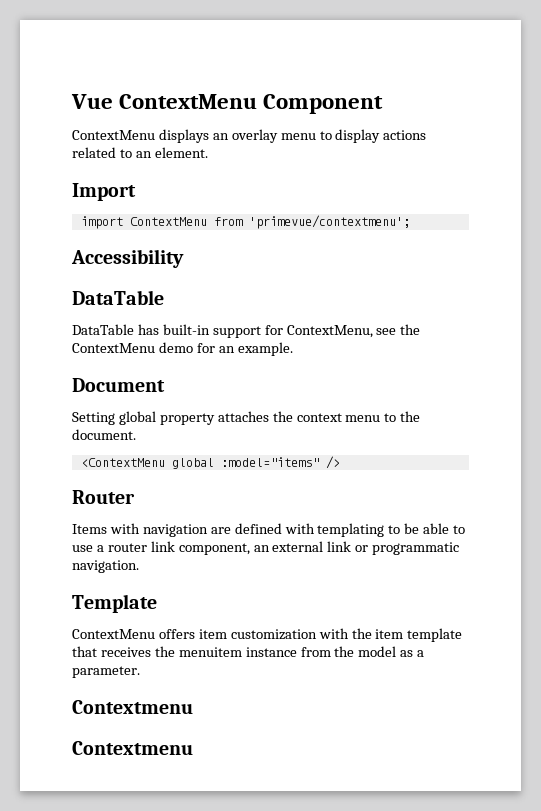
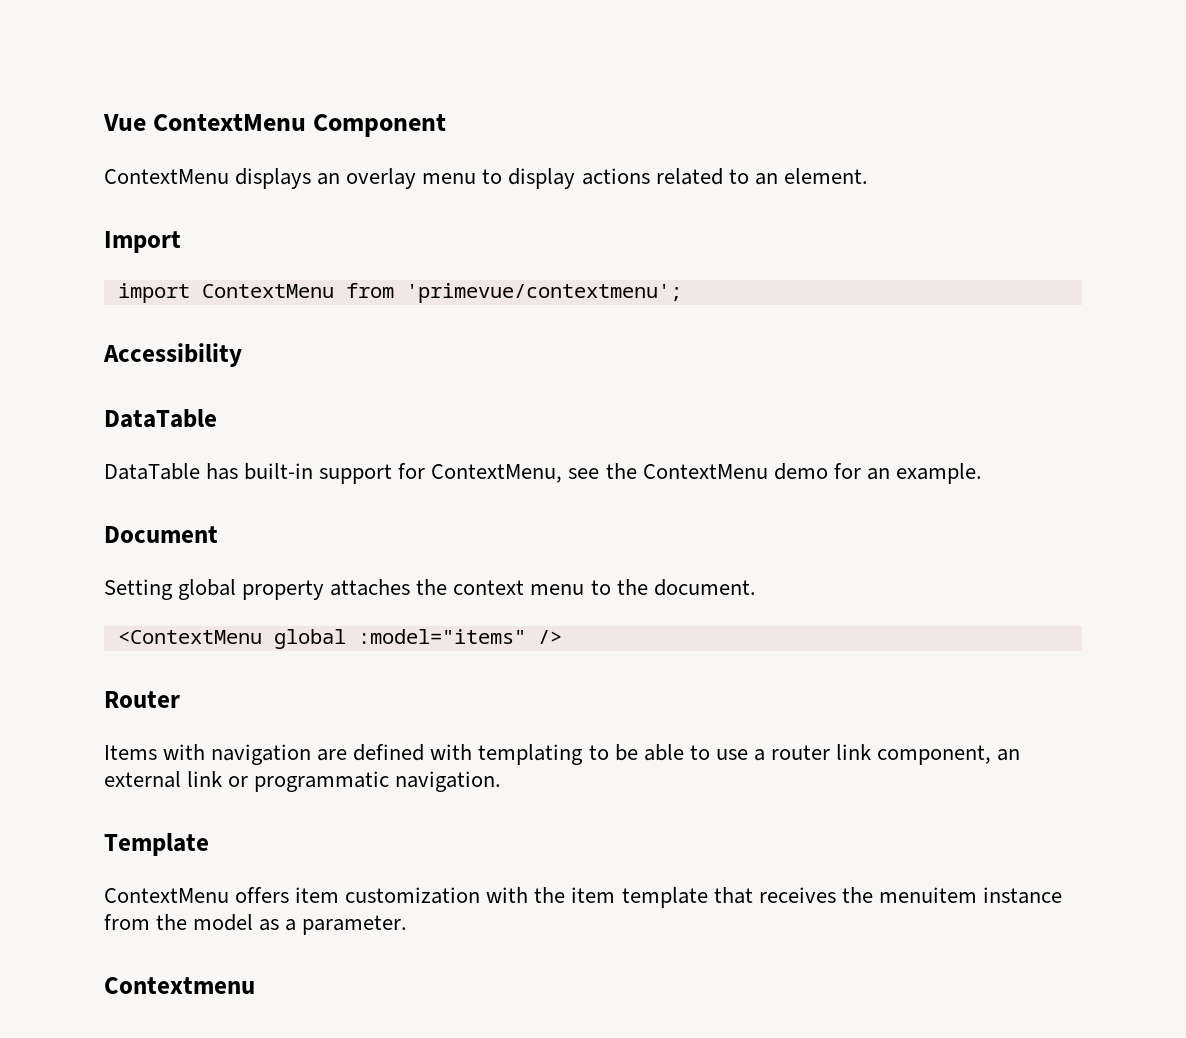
  ContextMenu offers item customization with the item template that receives the menuitem instance from the model as a parameter.
- Contextmenu

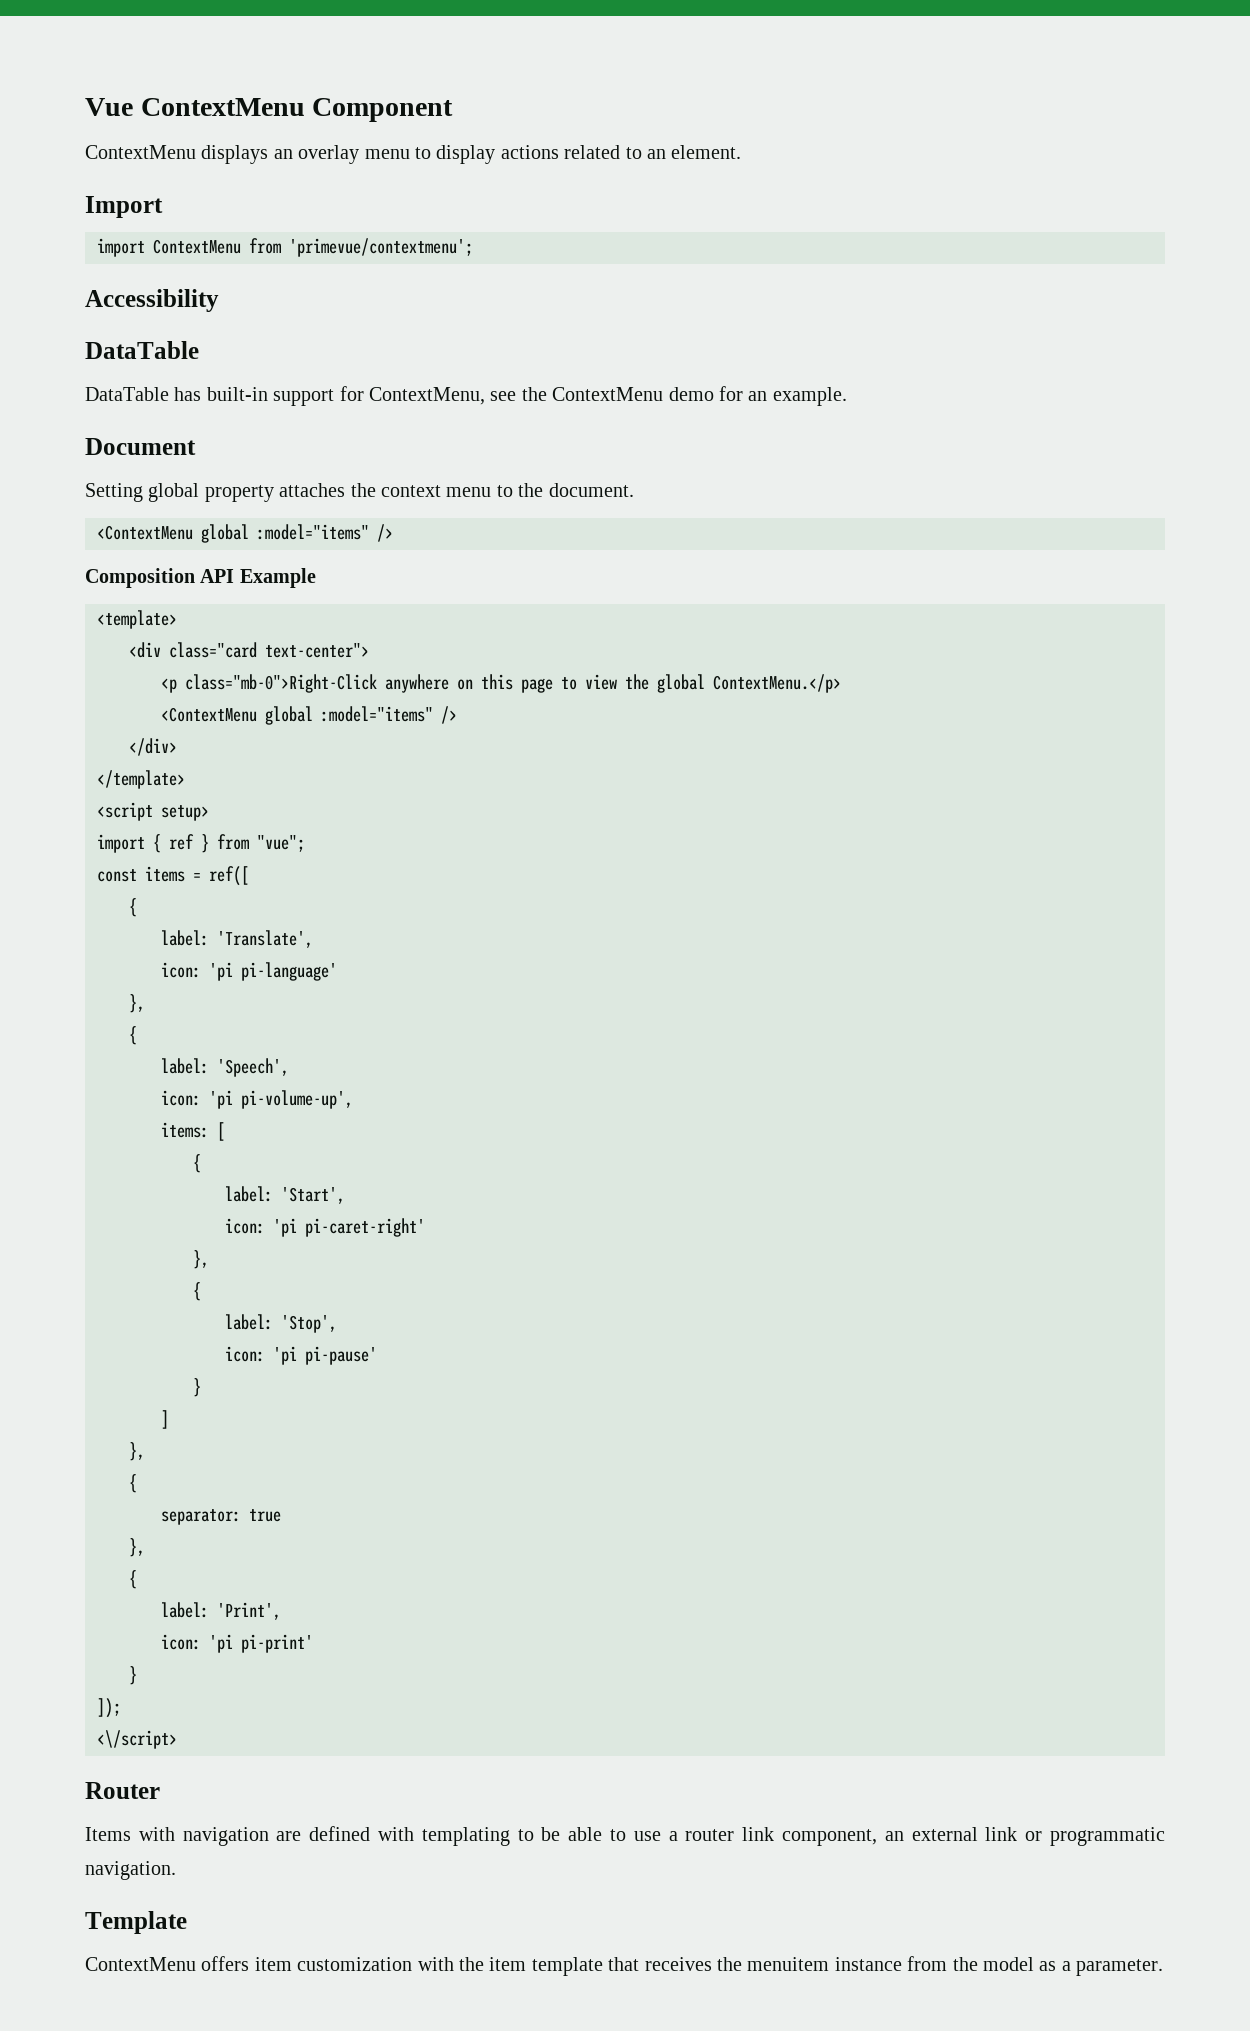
+ Composition API Example
+ <template>
+ <div class="card text-center">
+ <p class="mb-0">Right-Click anywhere on this page to view the global ContextMenu.</p>
+ <ContextMenu global :model="items" />
+ </div>
+ </template>
+ <script setup>
+ import { ref } from "vue";
+ const items = ref([
+ {
+ label: 'Translate',
+ icon: 'pi pi-language'
+ },
+ {
+ label: 'Speech',
+ icon: 'pi pi-volume-up',
+ items: [
+ {
+ label: 'Start',
+ icon: 'pi pi-caret-right'
+ },
+ {
+ label: 'Stop',
+ icon: 'pi pi-pause'
+ }
+ ]
+ },
+ {
+ separator: true
+ },
+ {
+ label: 'Print',
+ icon: 'pi pi-print'
+ }
+ ]);
+ <\/script>
- Contextmenu

